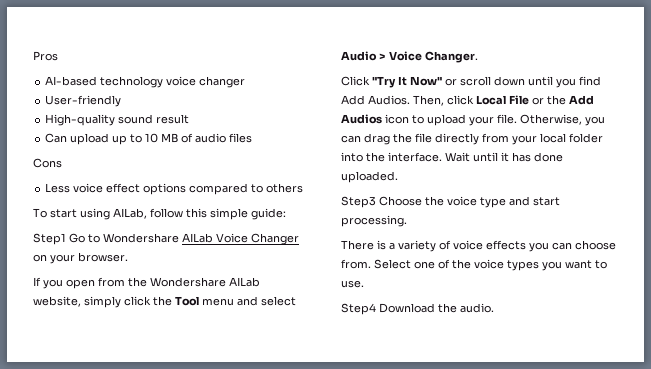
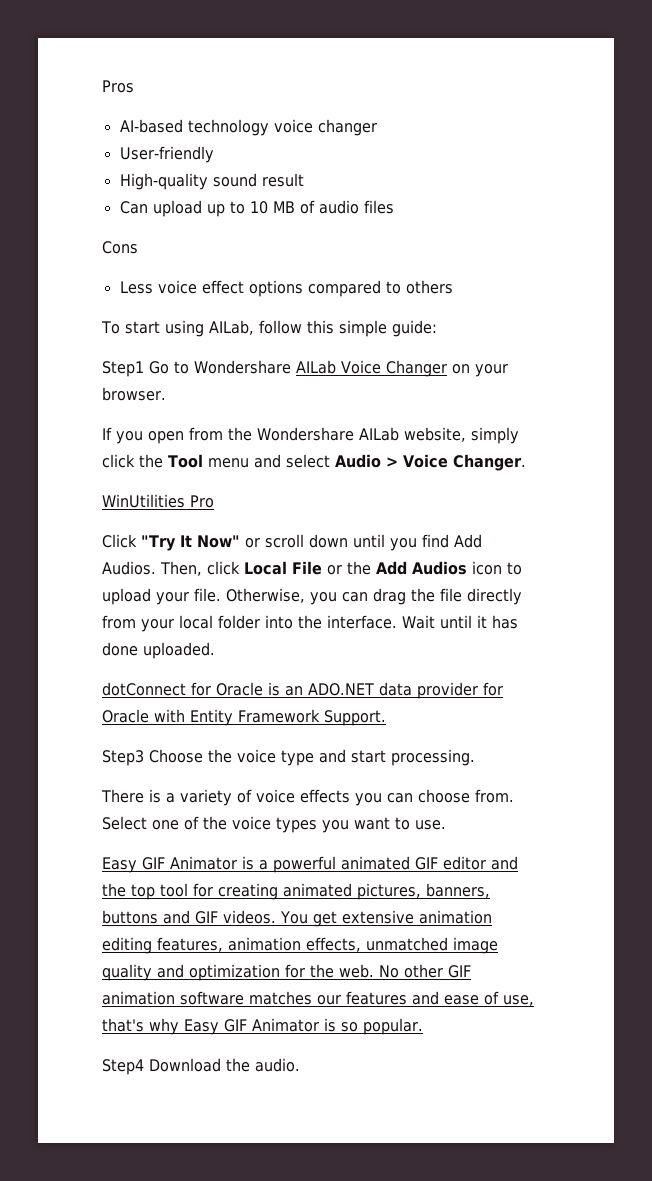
+ WinUtilities Pro
+ dotConnect for Oracle is an ADO.NET data provider for Oracle with Entity Framework Support.
+ Easy GIF Animator is a powerful animated GIF editor and the top tool for creating animated pictures, banners, buttons and GIF videos. You get extensive animation editing features, animation effects, unmatched image quality and optimization for the web. No other GIF animation software matches our features and ease of use, that's why Easy GIF Animator is so popular.

